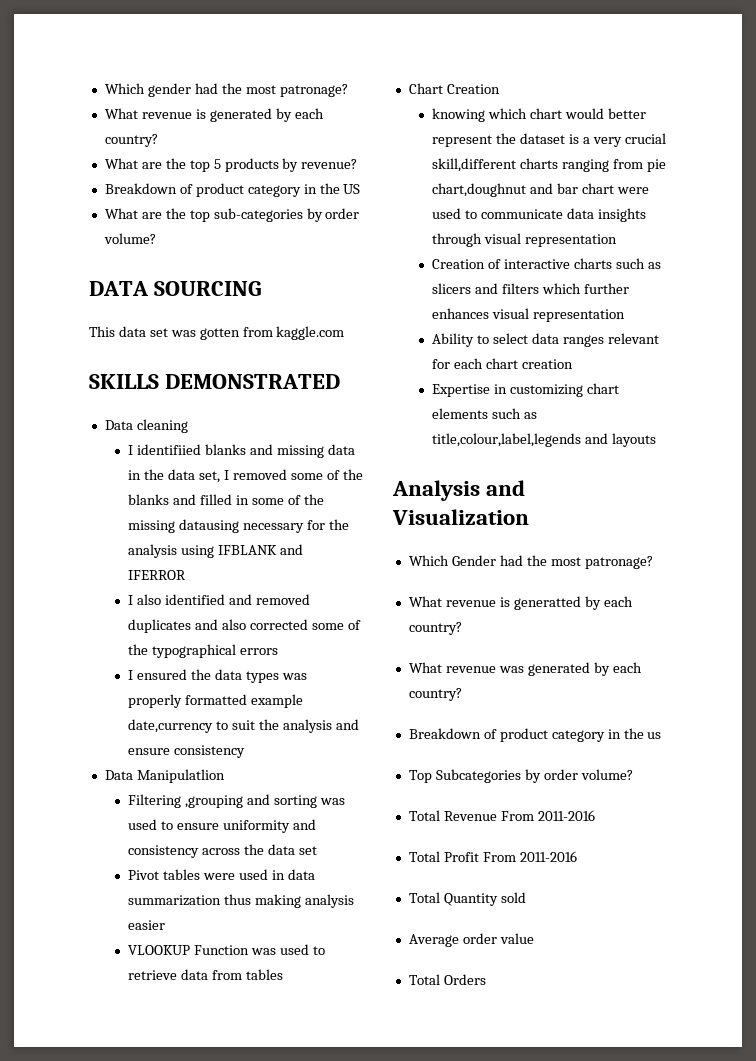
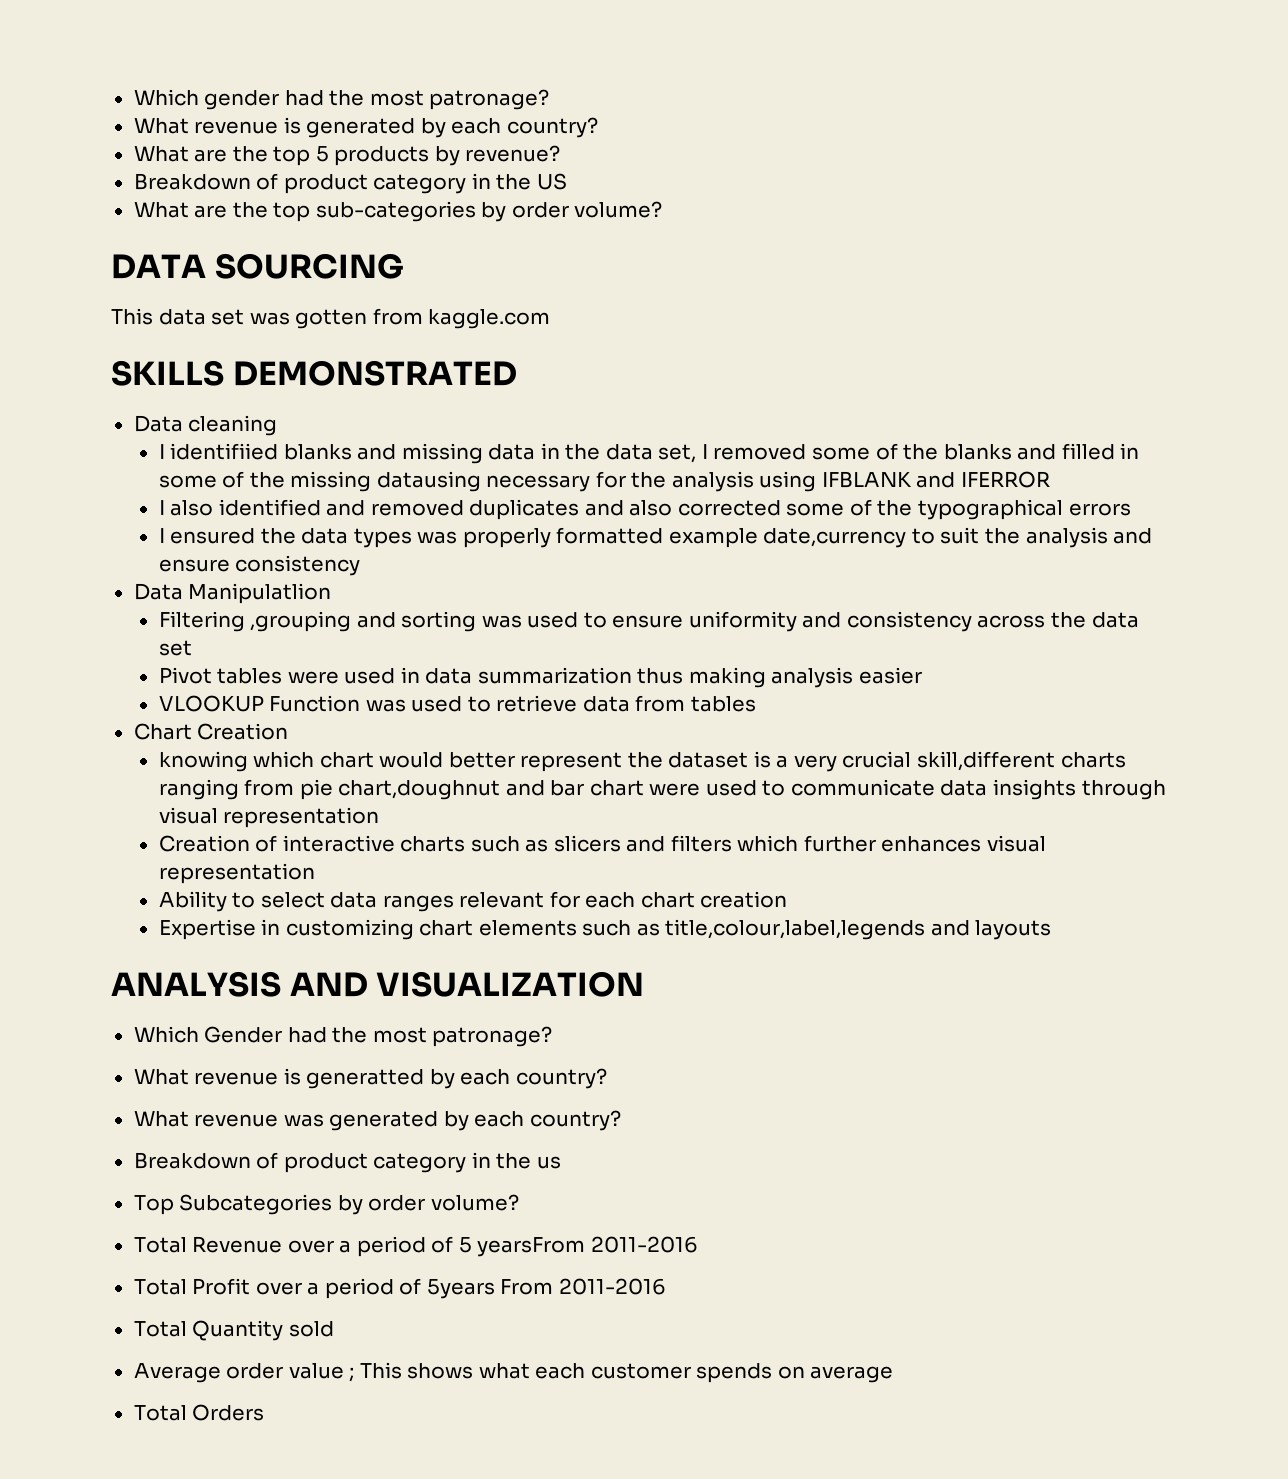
- Analysis and Visualization
+ ANALYSIS AND VISUALIZATION
- Total Revenue From 2011-2016
- Total Profit From 2011-2016
+ Total Revenue over a period of 5 yearsFrom 2011-2016
+ Total Profit over a period of 5years From 2011-2016
- Average order value
+ Average order value ; This shows what each customer spends on average

